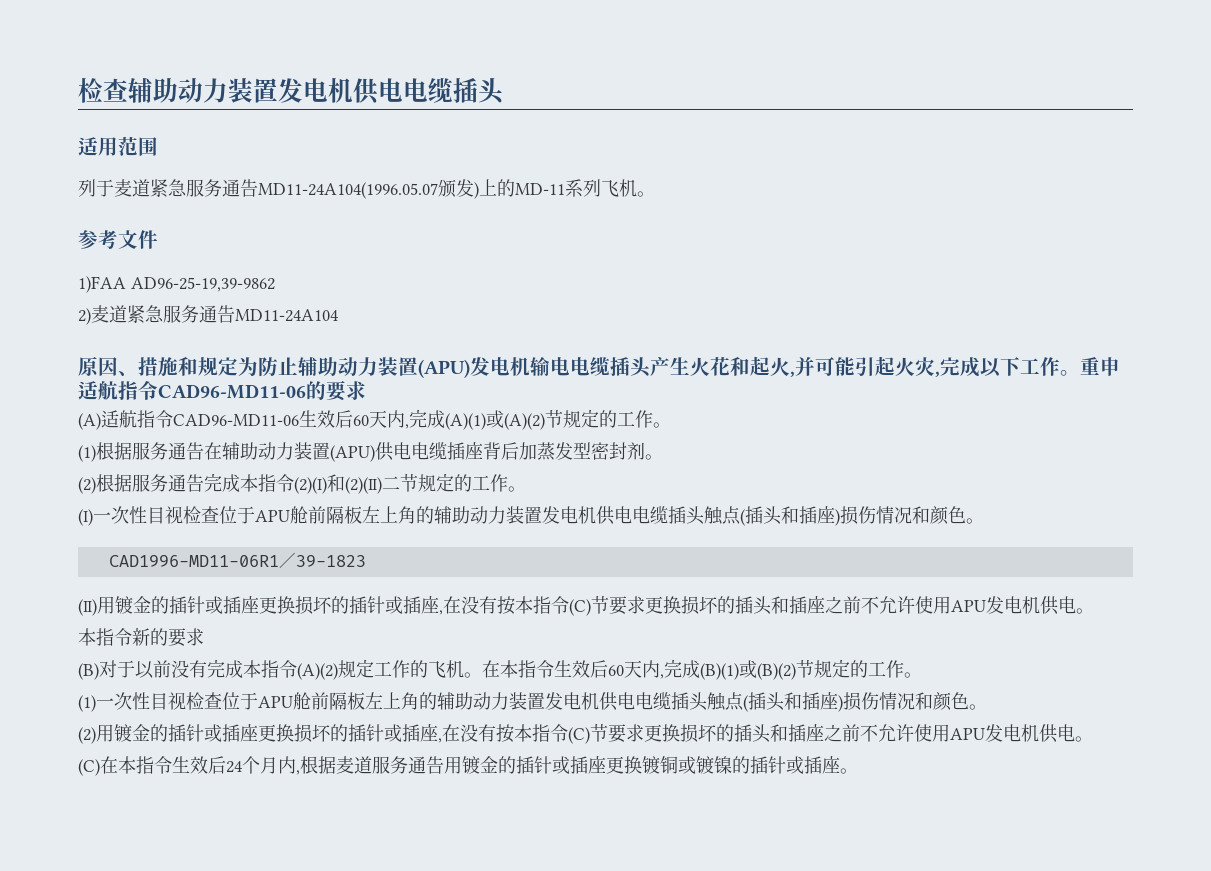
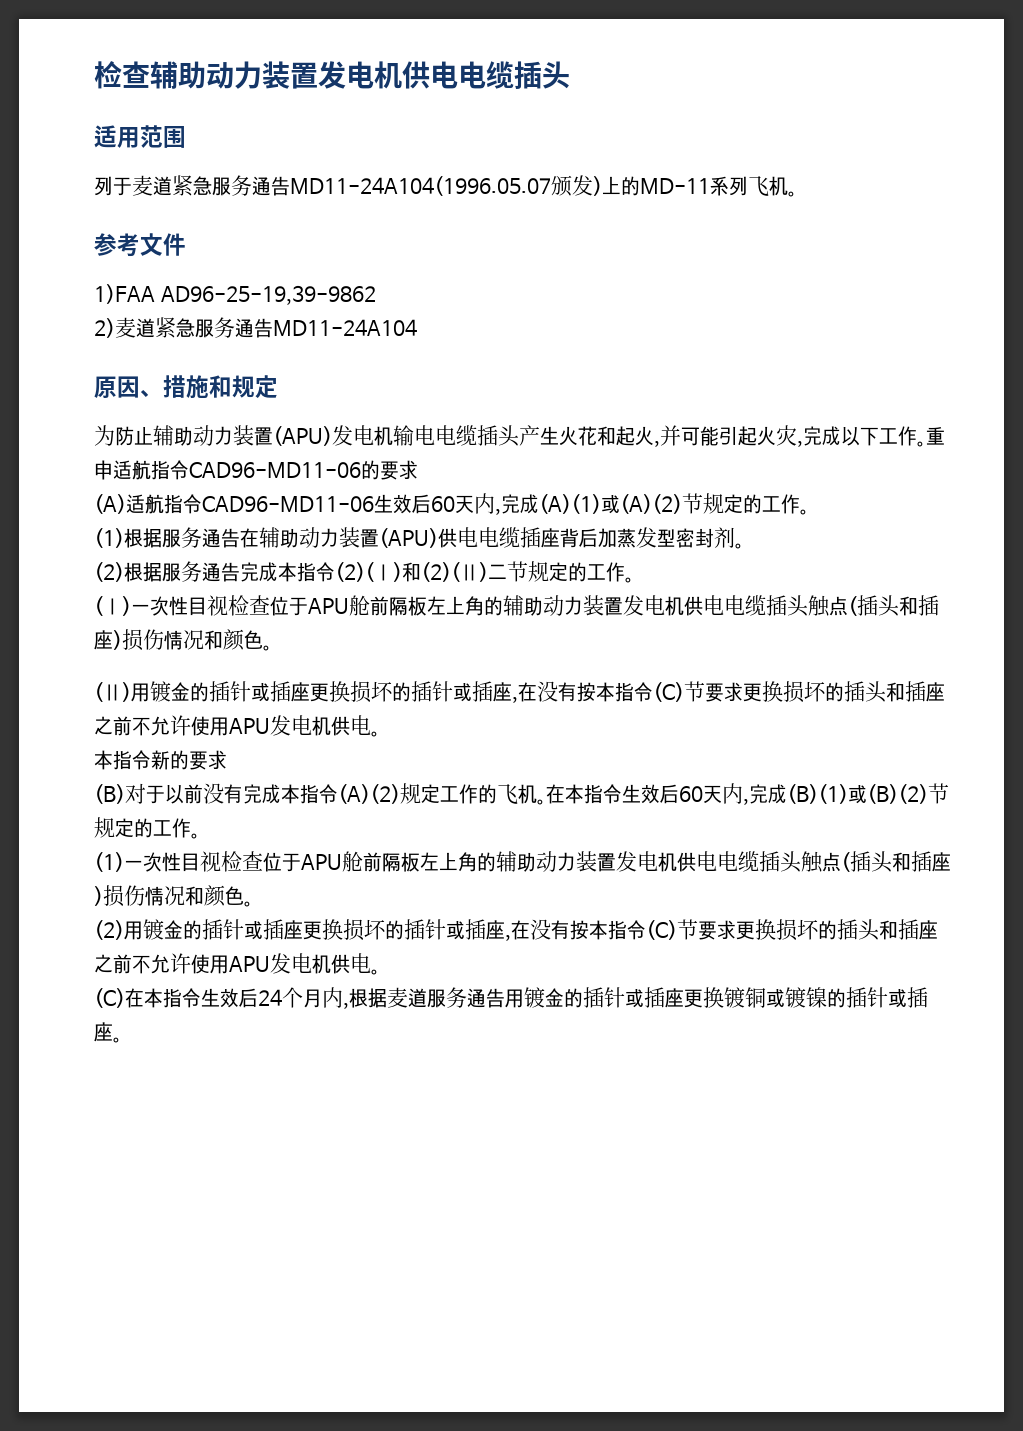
- 原因、措施和规定为防止辅助动力装置(APU)发电机输电电缆插头产生火花和起火,并可能引起火灾,完成以下工作。
+ 原因、措施和规定
+ 为防止辅助动力装置(APU)发电机输电电缆插头产生火花和起火,并可能引起火灾,完成以下工作。
- CAD1996-MD11-06R1／39-1823

